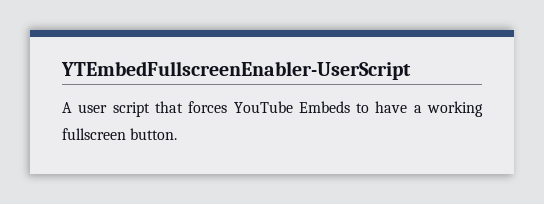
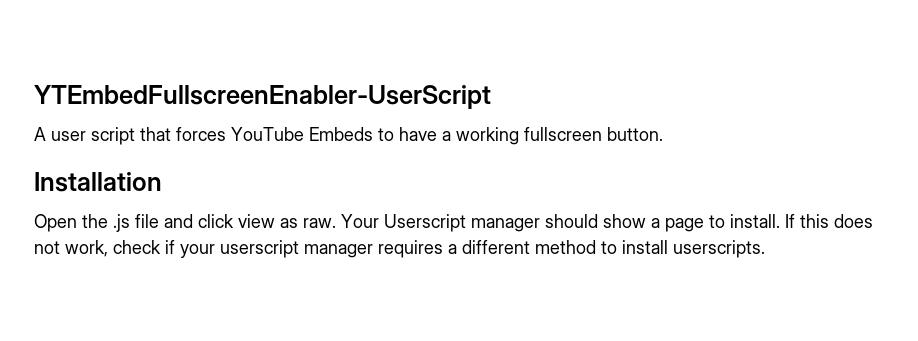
+ Installation
+ Open the .js file and click view as raw. Your Userscript manager should show a page to install. If this does not work, check if your userscript manager requires a different method to install userscripts.

